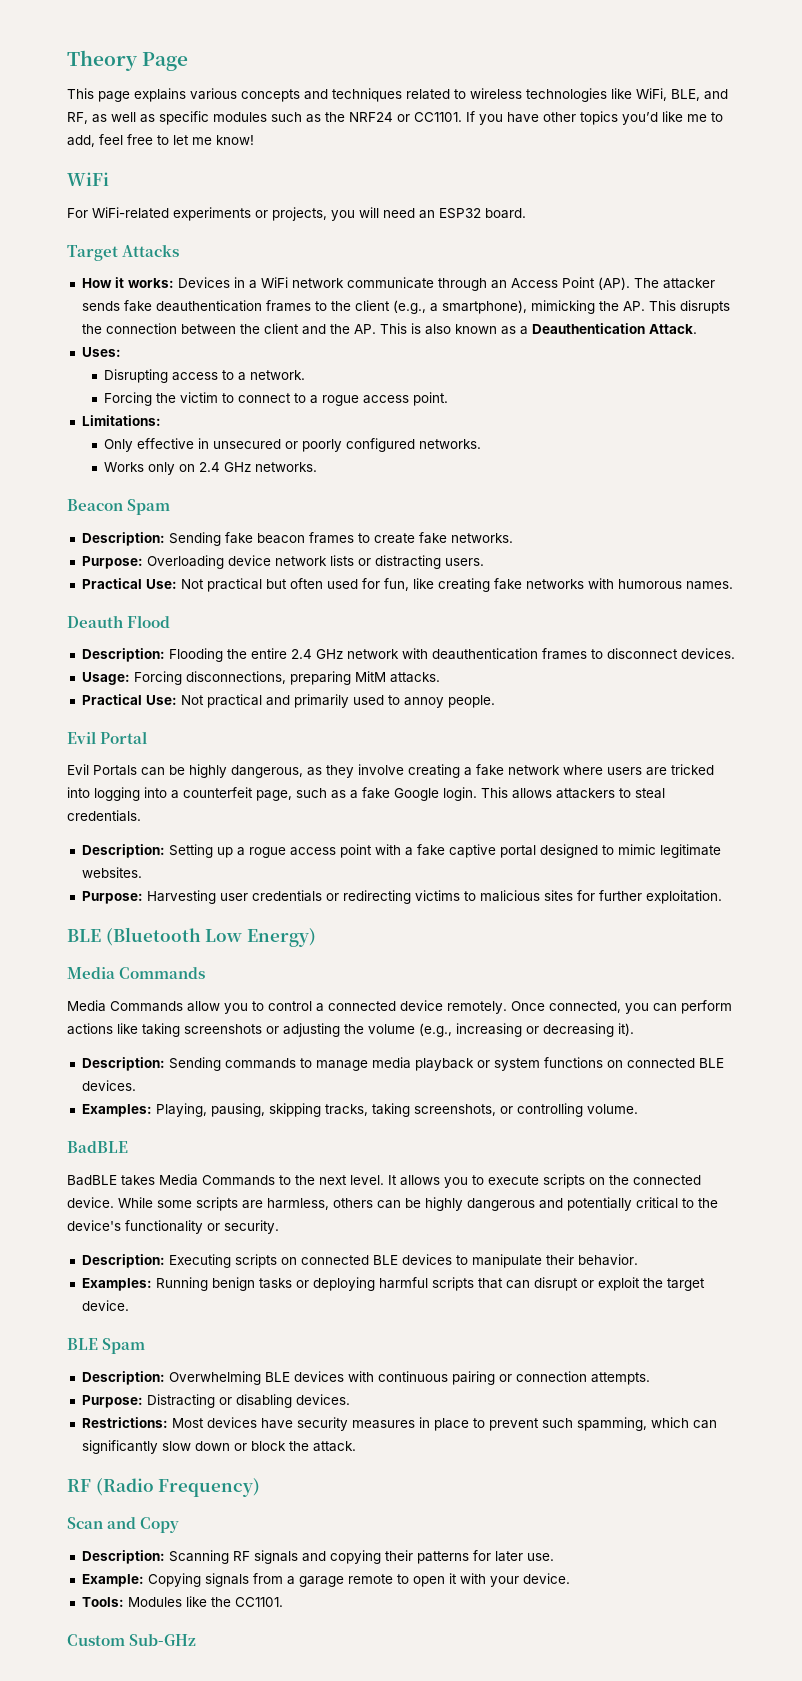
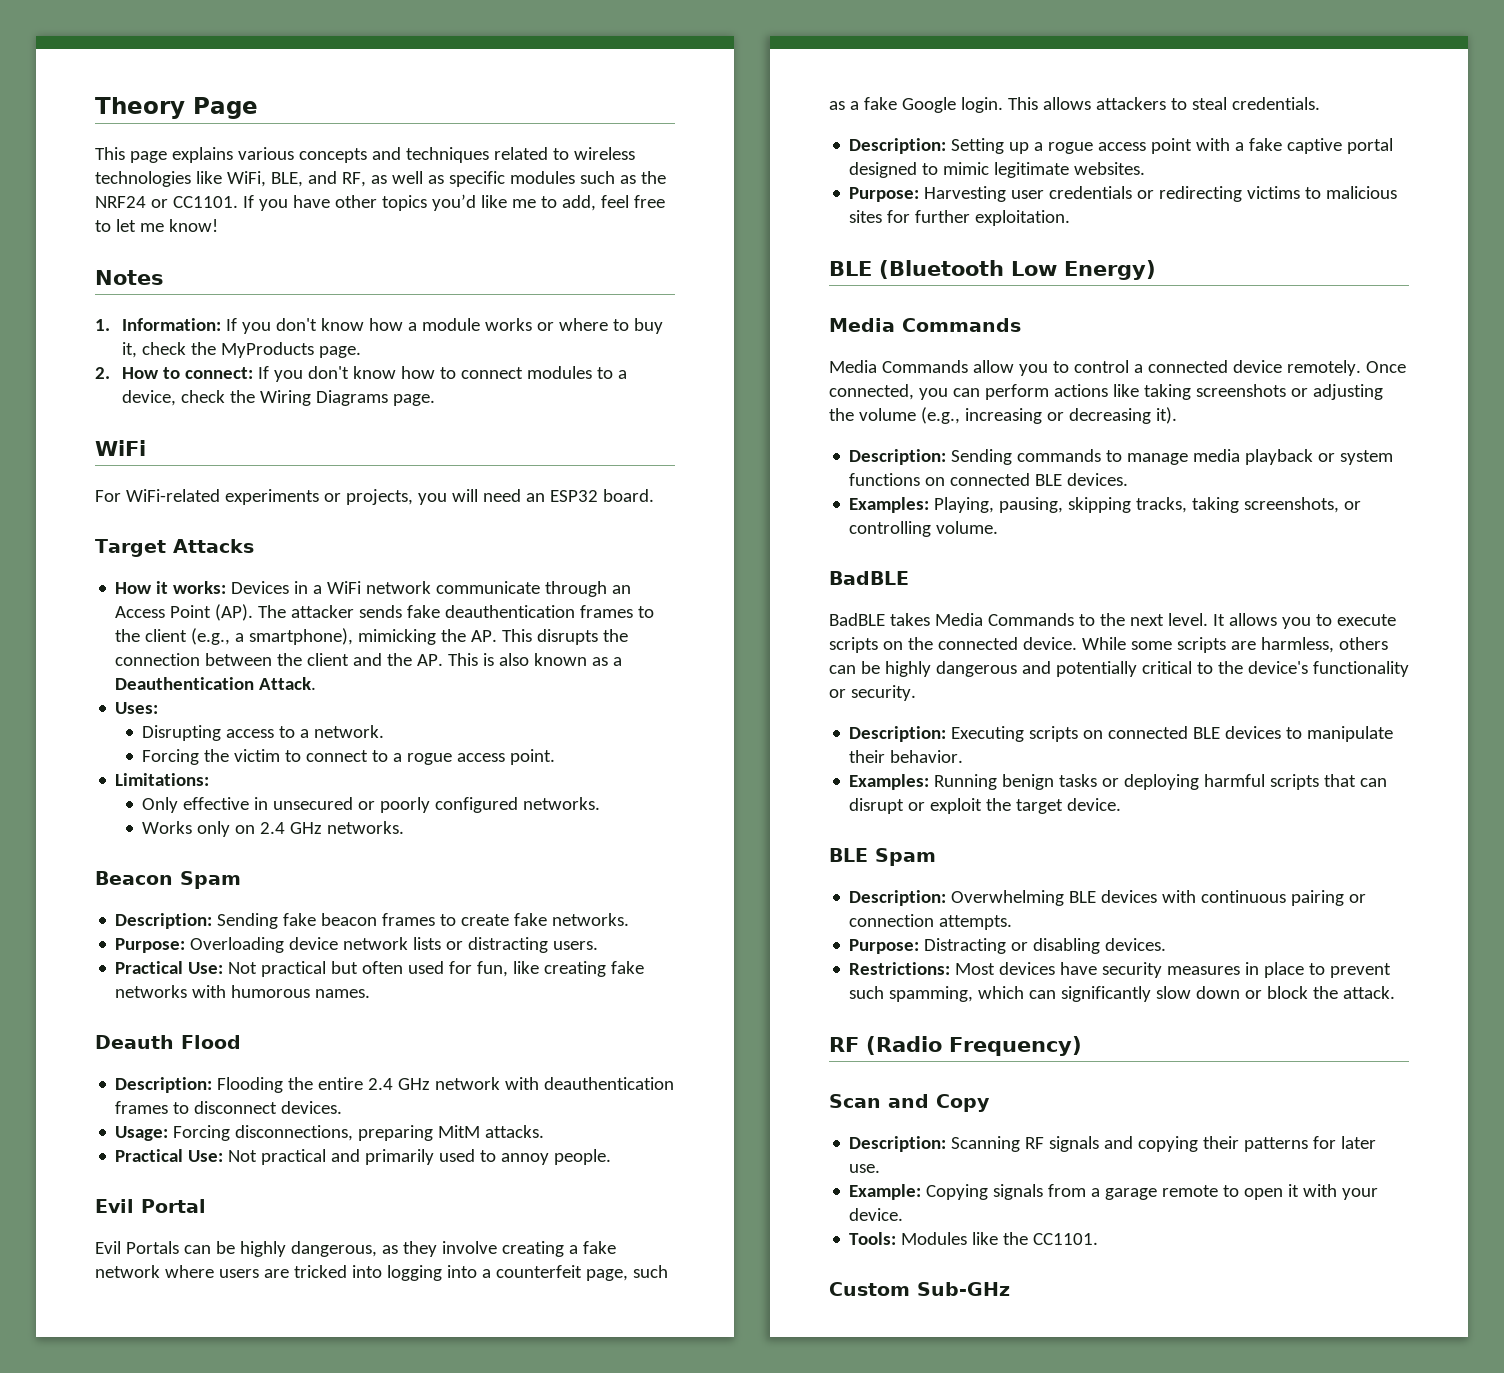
+ Notes
+ 1. Information: If you don't know how a module works or where to buy it, check the MyProducts page.
+ 2. How to connect: If you don't know how to connect modules to a device, check the Wiring Diagrams page.

